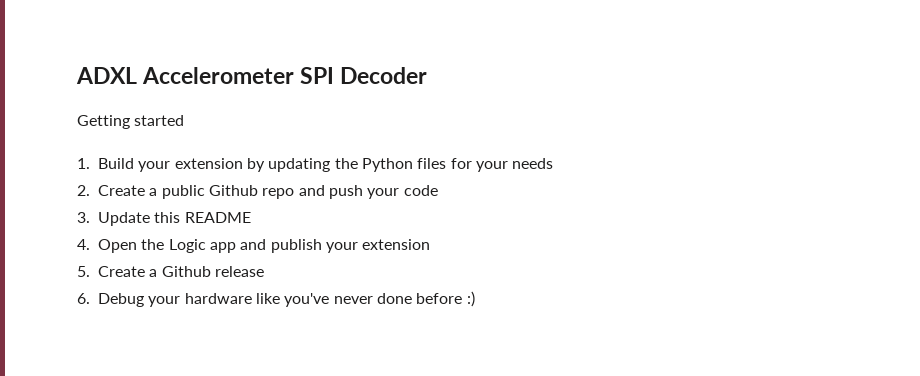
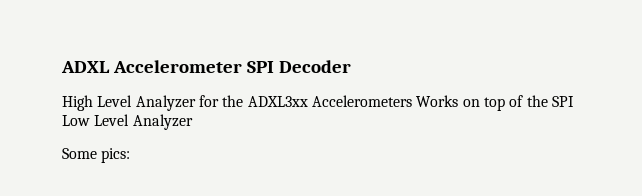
- Getting started
- 1. Build your extension by updating the Python files for your needs
- 2. Create a public Github repo and push your code
- 3. Update this README
- 4. Open the Logic app and publish your extension
- 5. Create a Github release
- 6. Debug your hardware like you've never done before :)
+ High Level Analyzer for the ADXL3xx Accelerometers Works on top of the SPI Low Level Analyzer
+ Some pics:

